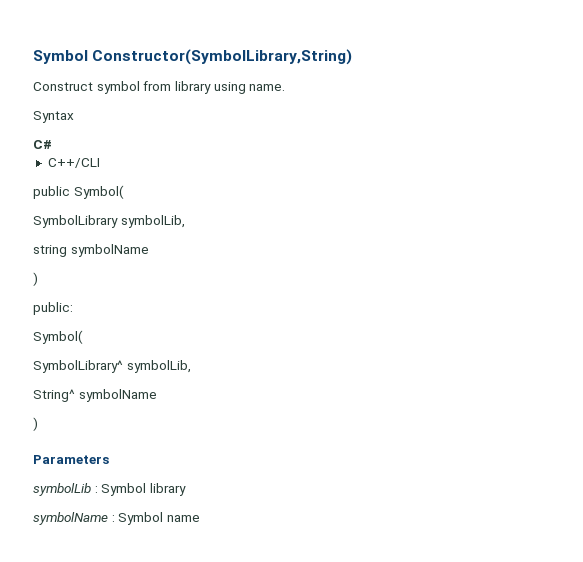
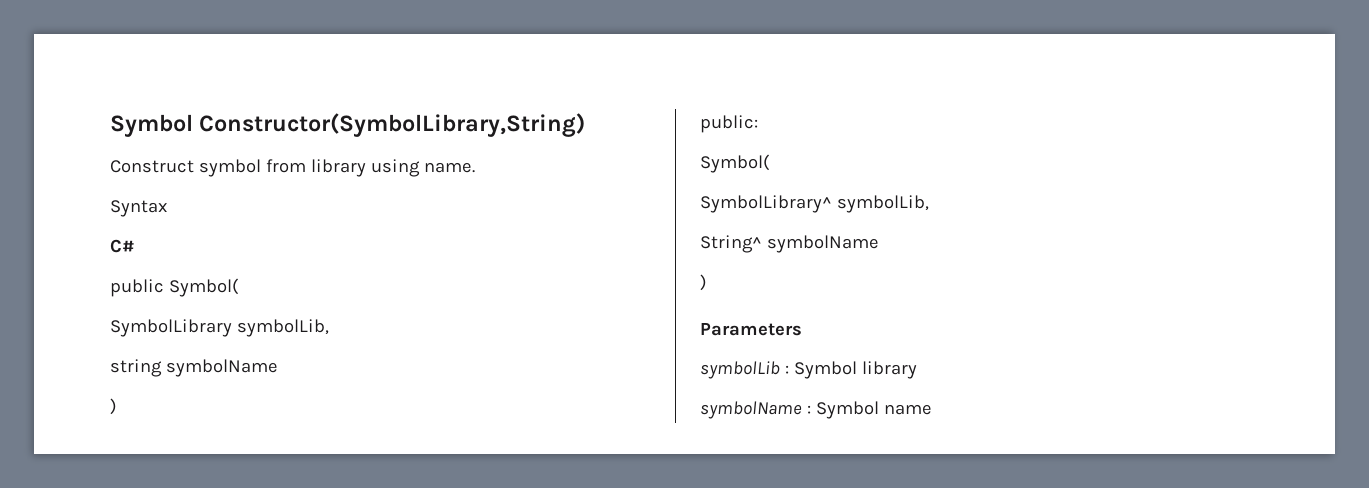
- C++/CLI

